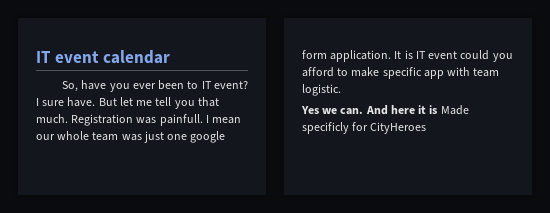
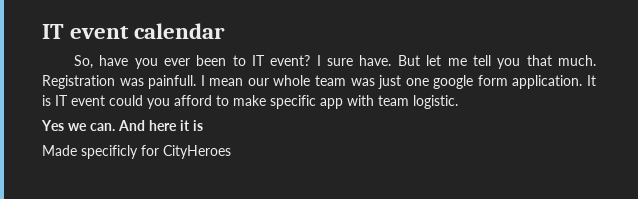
- And here it is Made specificly for CityHeroes
+ And here it is
+ Made specificly for CityHeroes

